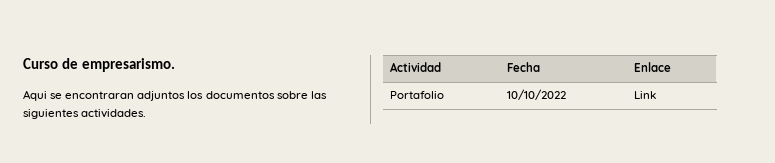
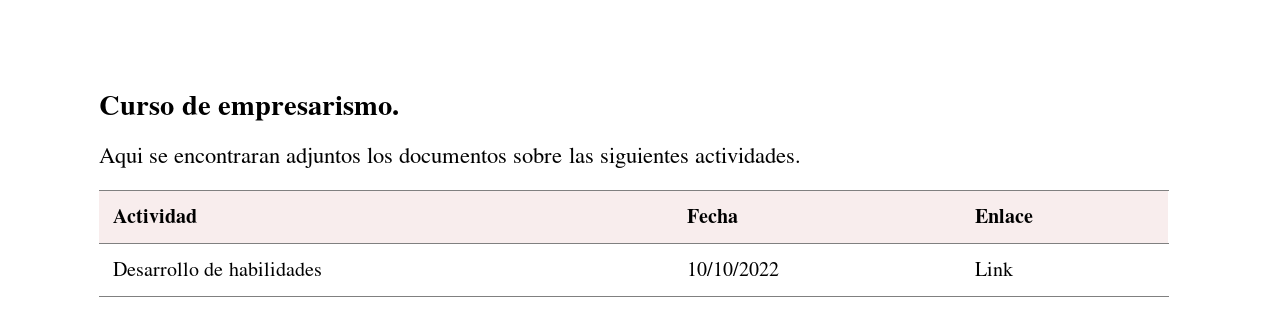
- Portafolio | 10/10/2022 | Link
+ Desarrollo de habilidades | 10/10/2022 | Link

